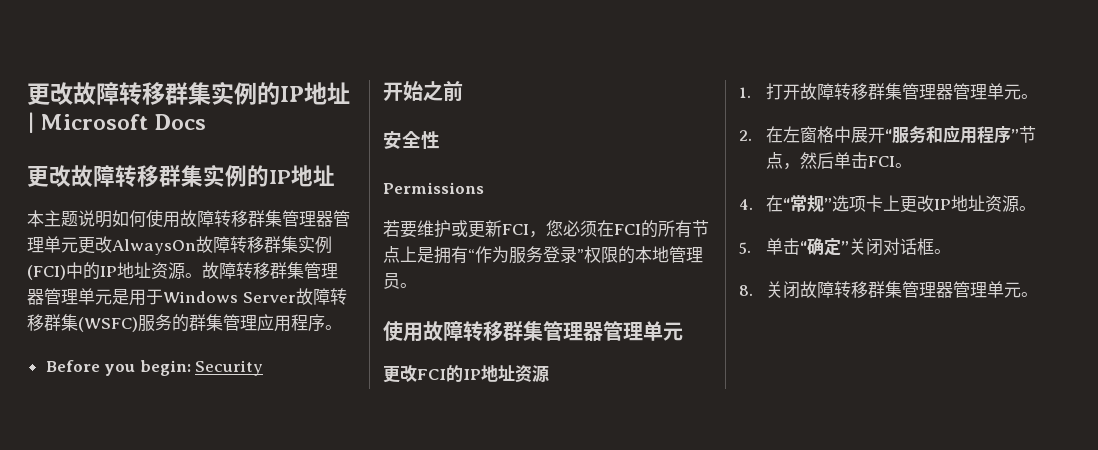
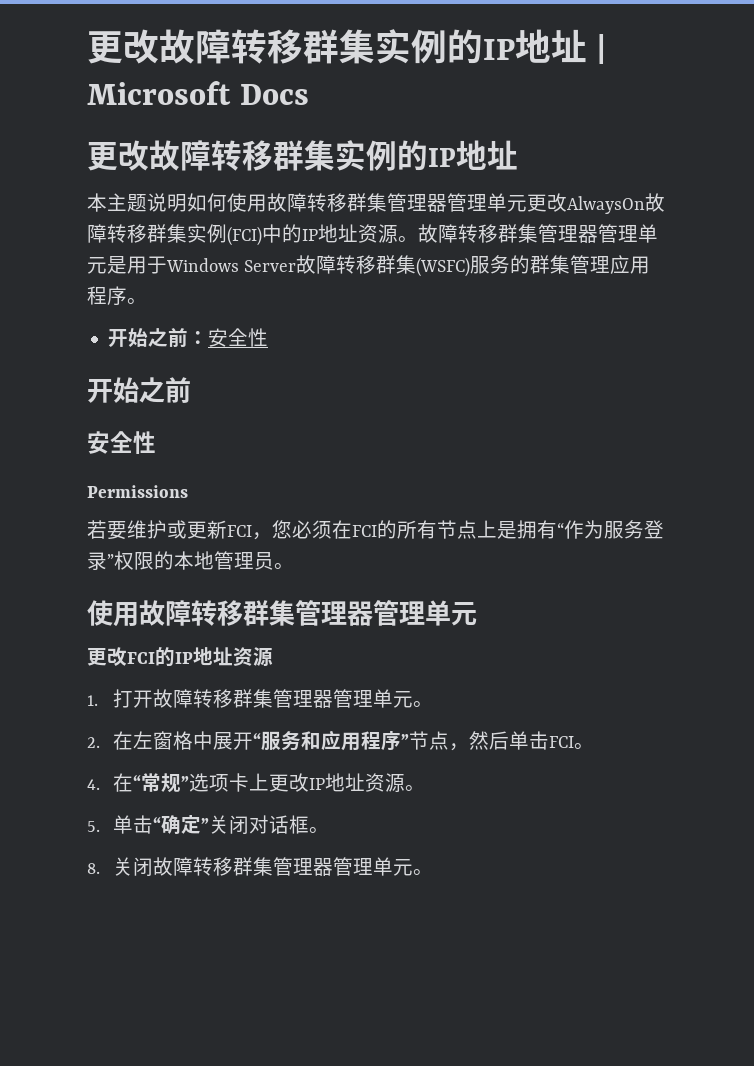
- Before you begin: Security
+ 开始之前：安全性

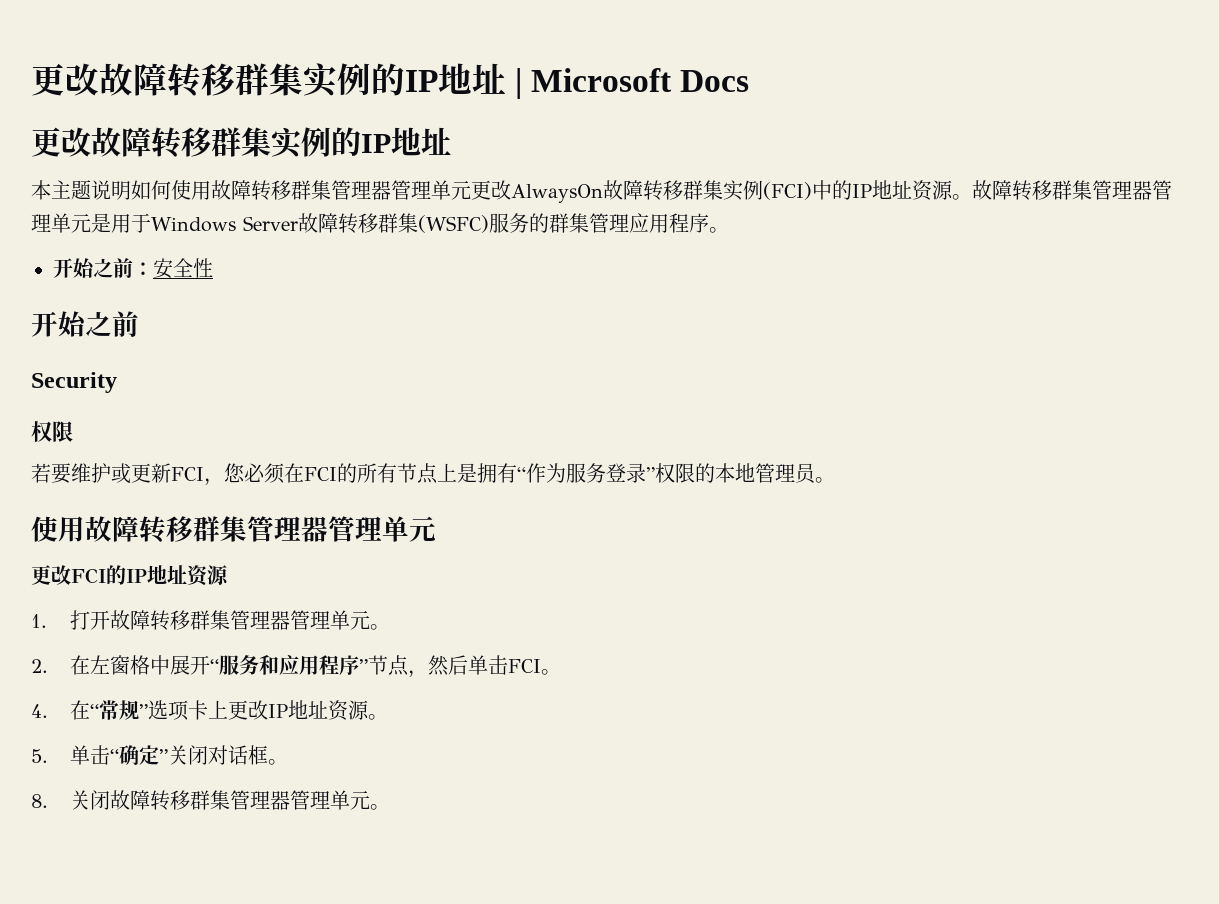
  开始之前：安全性
  开始之前
- 安全性
- Permissions
+ Security
+ 权限

